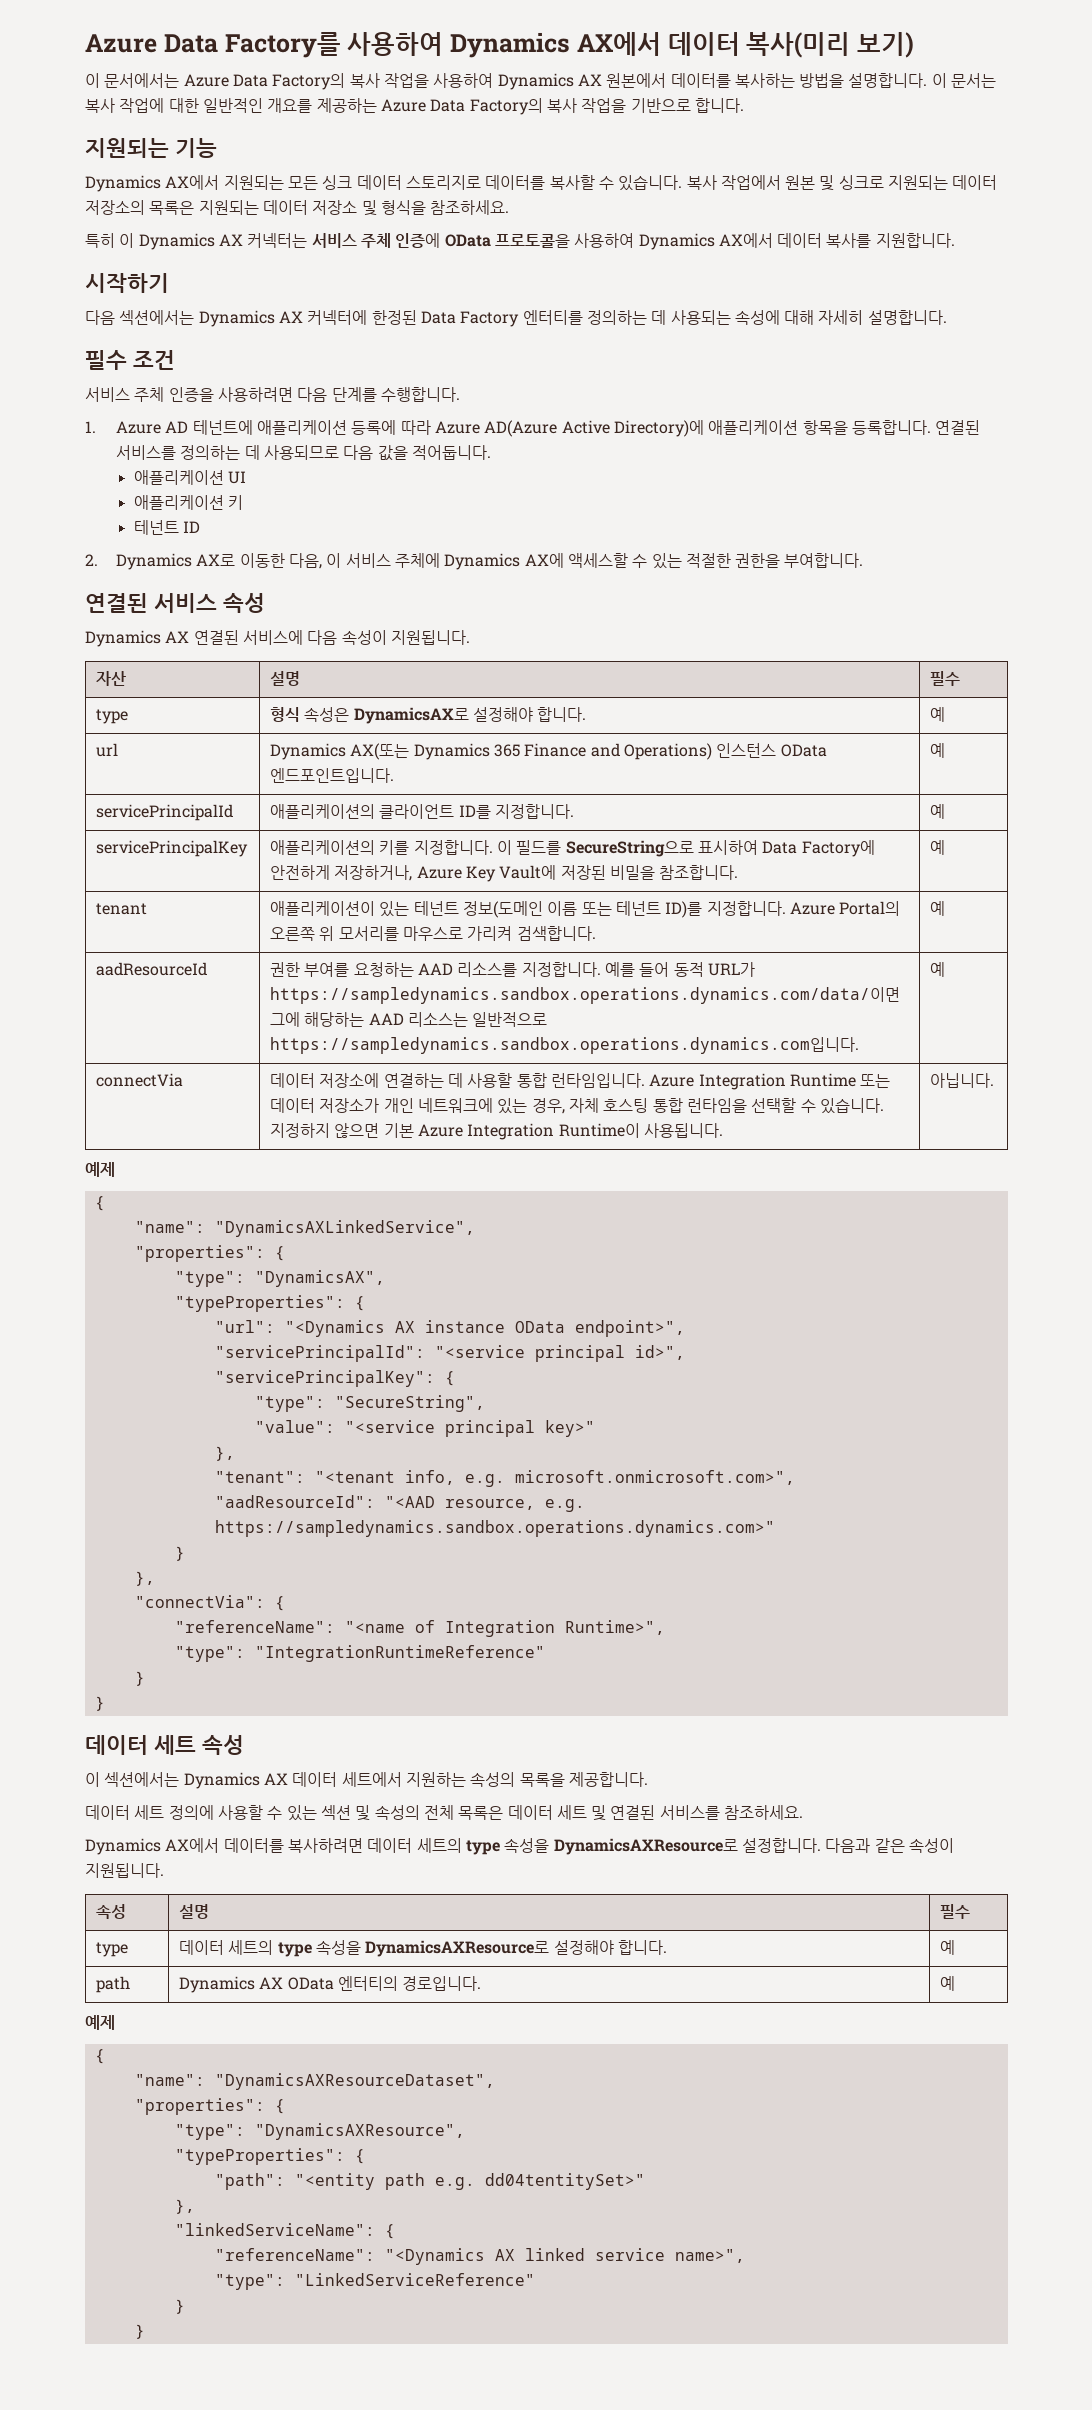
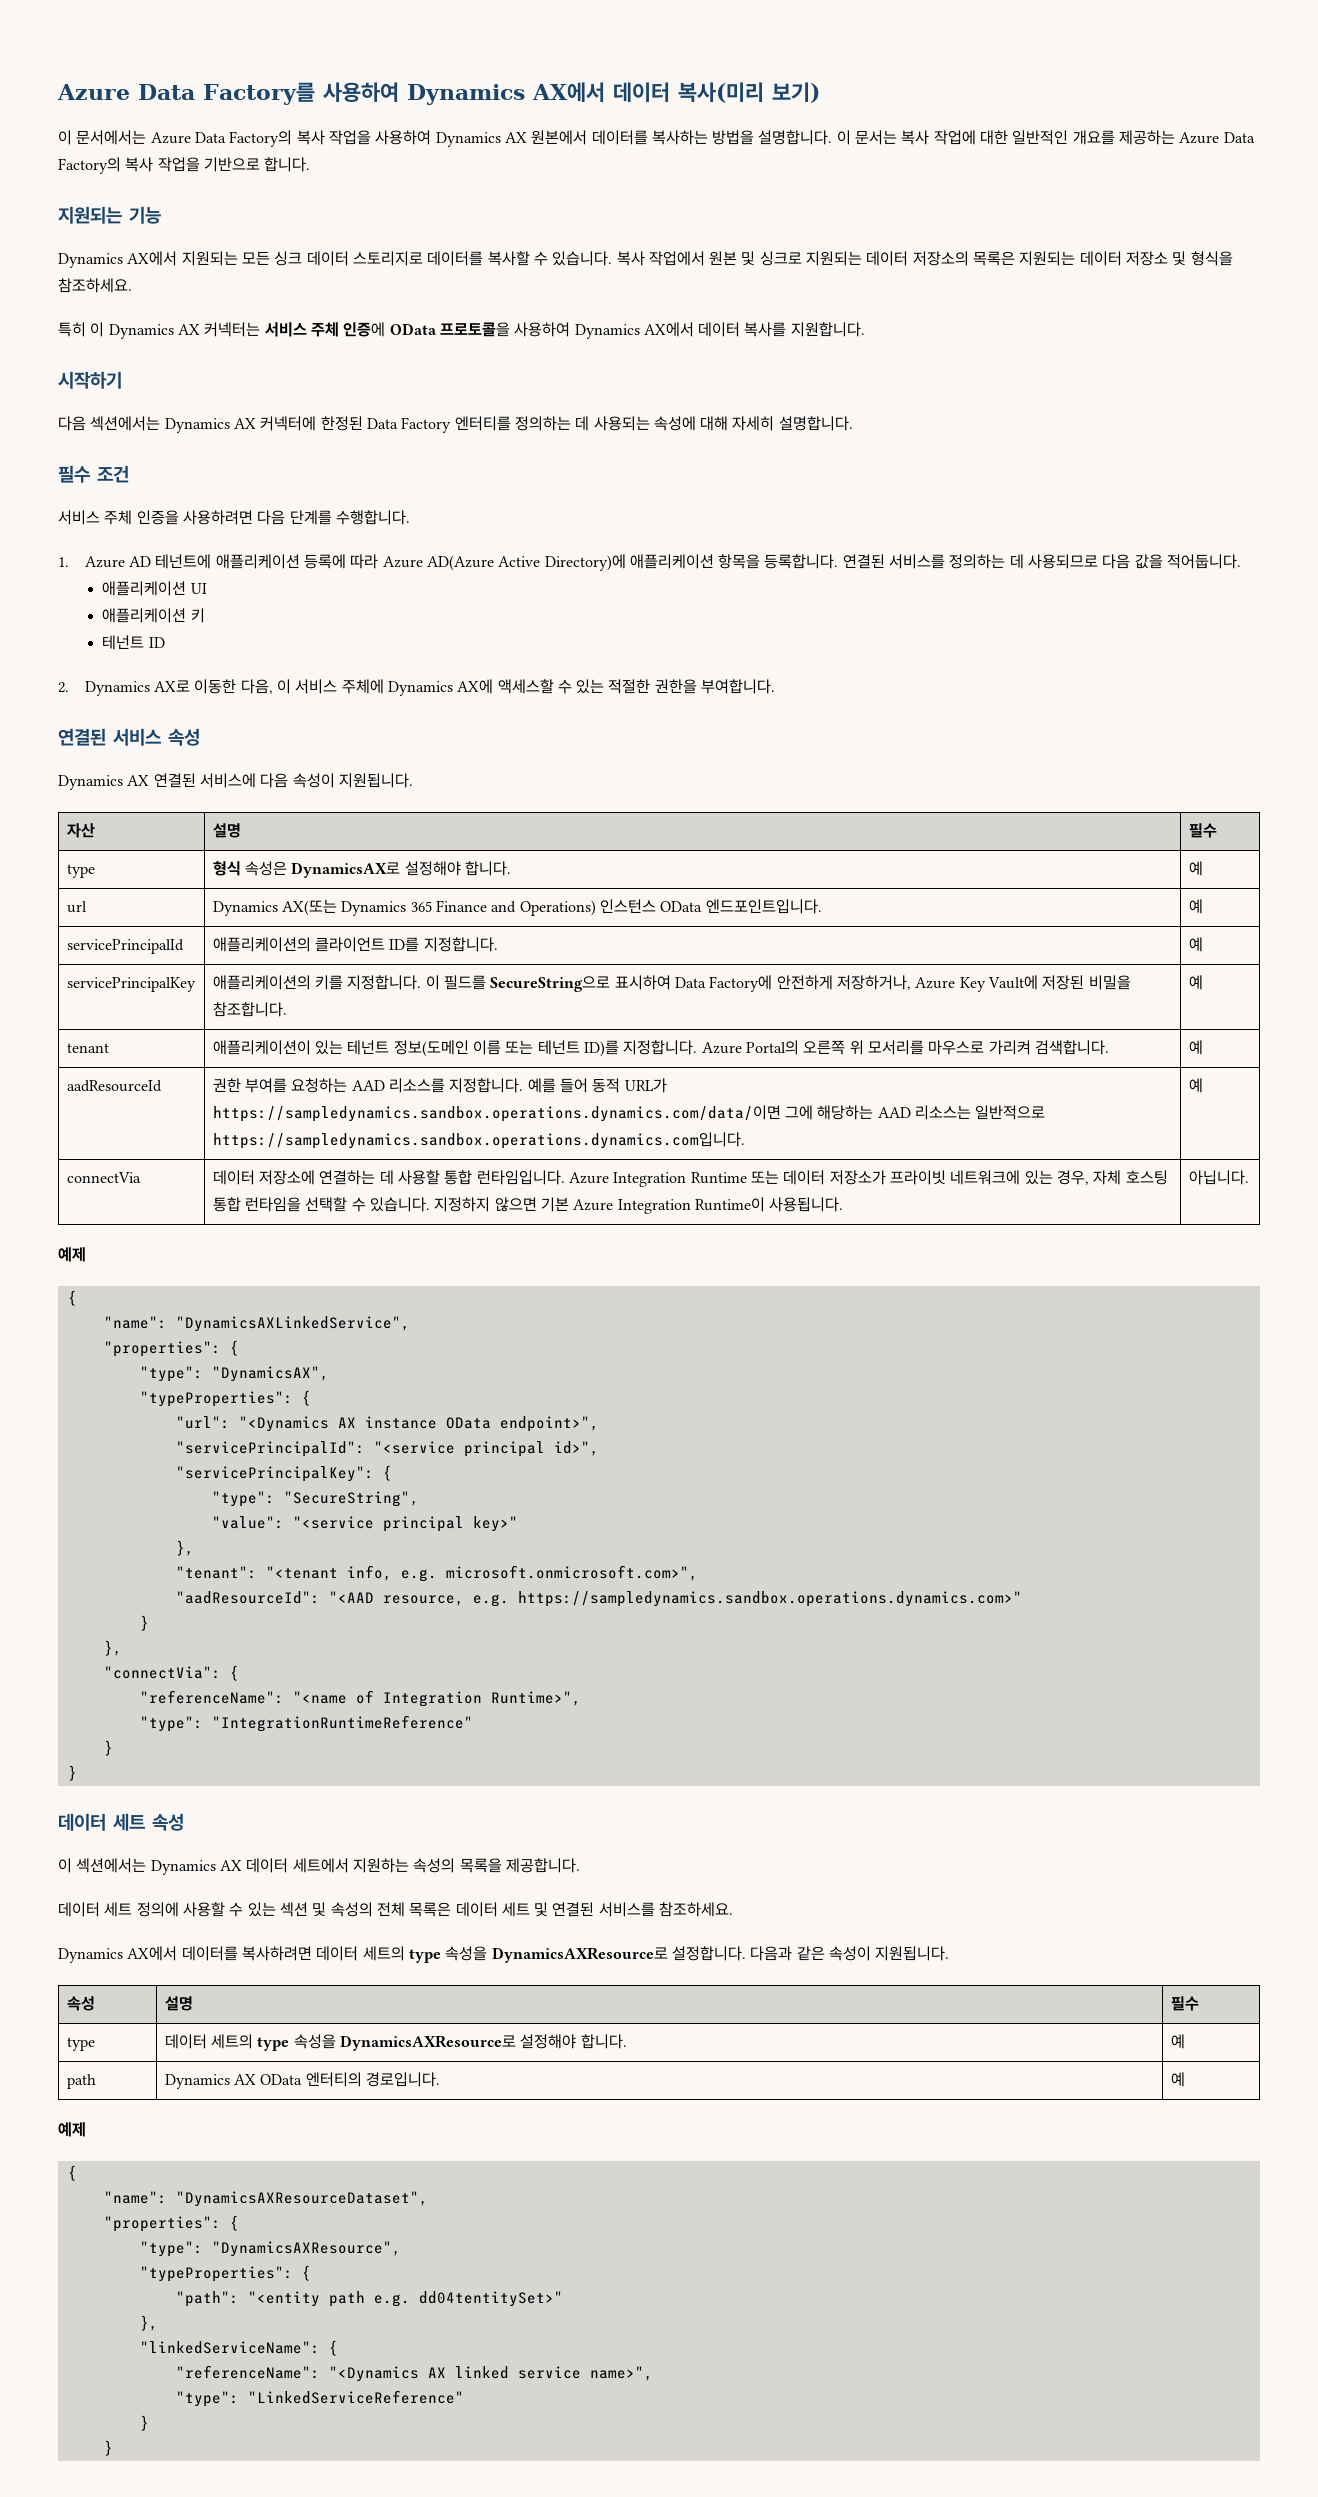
- connectVia | 데이터 저장소에 연결하는 데 사용할 통합 런타임입니다. Azure Integration Runtime 또는 데이터 저장소가 개인 네트워크에 있는 경우, 자체 호스팅 통합 런타임을 선택할 수 있습니다. 지정하지 않으면 기본 Azure Integration Runtime이 사용됩니다. | 아닙니다.
+ connectVia | 데이터 저장소에 연결하는 데 사용할 통합 런타임입니다. Azure Integration Runtime 또는 데이터 저장소가 프라이빗 네트워크에 있는 경우, 자체 호스팅 통합 런타임을 선택할 수 있습니다. 지정하지 않으면 기본 Azure Integration Runtime이 사용됩니다. | 아닙니다.

